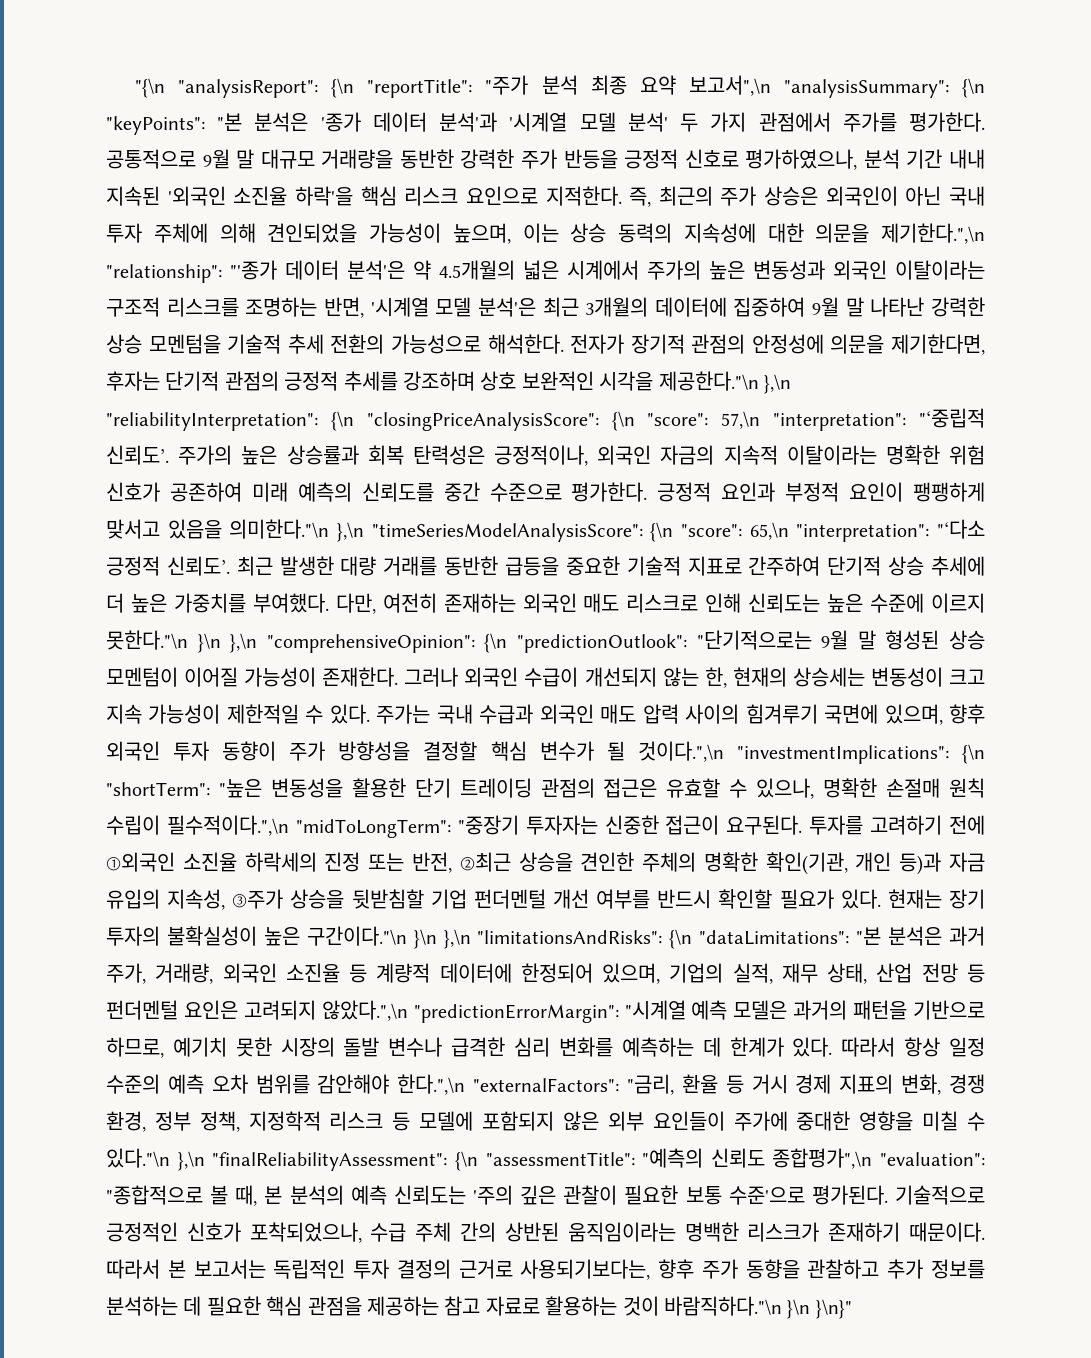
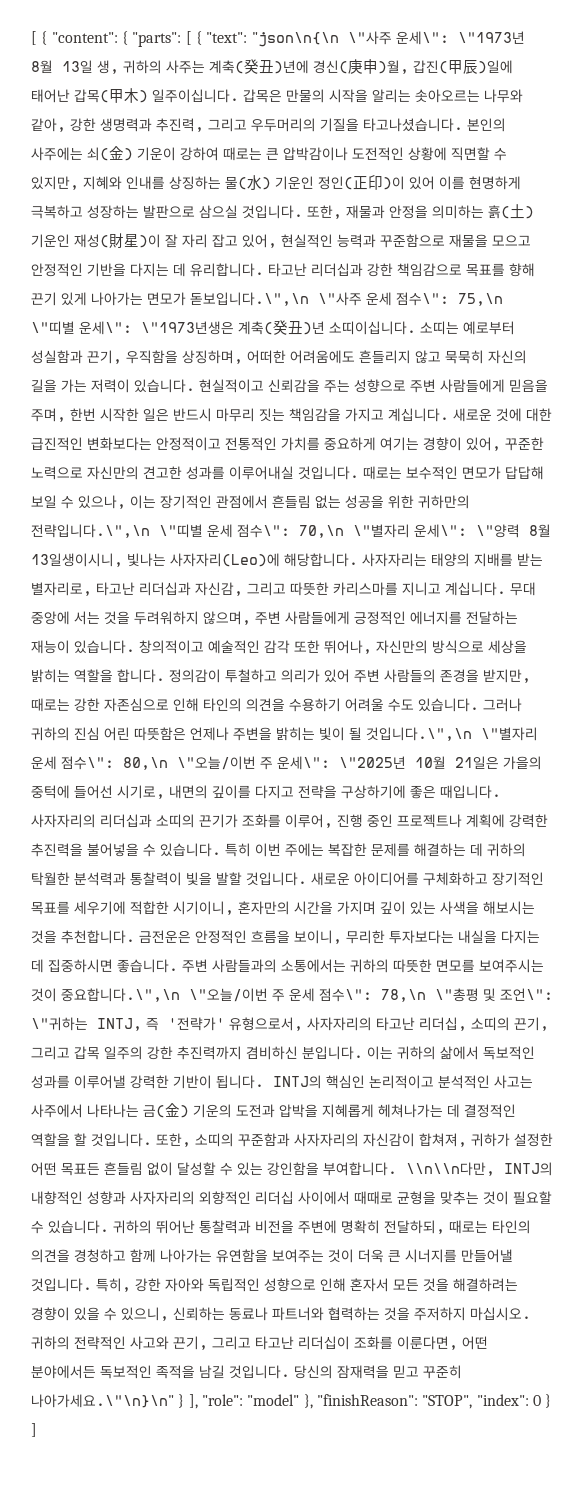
- "{\n "analysisReport": {\n "reportTitle": "주가 분석 최종 요약 보고서",\n "analysisSummary": {\n "keyPoints": "본 분석은 '종가 데이터 분석'과 '시계열 모델 분석' 두 가지 관점에서 주가를 평가한다. 공통적으로 9월 말 대규모 거래량을 동반한 강력한 주가 반등을 긍정적 신호로 평가하였으나, 분석 기간 내내 지속된 '외국인 소진율 하락'을 핵심 리스크 요인으로 지적한다. 즉, 최근의 주가 상승은 외국인이 아닌 국내 투자 주체에 의해 견인되었을 가능성이 높으며, 이는 상승 동력의 지속성에 대한 의문을 제기한다.",\n "relationship": "'종가 데이터 분석'은 약 4.5개월의 넓은 시계에서 주가의 높은 변동성과 외국인 이탈이라는 구조적 리스크를 조명하는 반면, '시계열 모델 분석'은 최근 3개월의 데이터에 집중하여 9월 말 나타난 강력한 상승 모멘텀을 기술적 추세 전환의 가능성으로 해석한다. 전자가 장기적 관점의 안정성에 의문을 제기한다면, 후자는 단기적 관점의 긍정적 추세를 강조하며 상호 보완적인 시각을 제공한다."\n },\n "reliabilityInterpretation": {\n "closingPriceAnalysisScore": {\n "score": 57,\n "interpretation": "‘중립적 신뢰도’. 주가의 높은 상승률과 회복 탄력성은 긍정적이나, 외국인 자금의 지속적 이탈이라는 명확한 위험 신호가 공존하여 미래 예측의 신뢰도를 중간 수준으로 평가한다. 긍정적 요인과 부정적 요인이 팽팽하게 맞서고 있음을 의미한다."\n },\n "timeSeriesModelAnalysisScore": {\n "score": 65,\n "interpretation": "‘다소 긍정적 신뢰도’. 최근 발생한 대량 거래를 동반한 급등을 중요한 기술적 지표로 간주하여 단기적 상승 추세에 더 높은 가중치를 부여했다. 다만, 여전히 존재하는 외국인 매도 리스크로 인해 신뢰도는 높은 수준에 이르지 못한다."\n }\n },\n "comprehensiveOpinion": {\n "predictionOutlook": "단기적으로는 9월 말 형성된 상승 모멘텀이 이어질 가능성이 존재한다. 그러나 외국인 수급이 개선되지 않는 한, 현재의 상승세는 변동성이 크고 지속 가능성이 제한적일 수 있다. 주가는 국내 수급과 외국인 매도 압력 사이의 힘겨루기 국면에 있으며, 향후 외국인 투자 동향이 주가 방향성을 결정할 핵심 변수가 될 것이다.",\n "investmentImplications": {\n "shortTerm": "높은 변동성을 활용한 단기 트레이딩 관점의 접근은 유효할 수 있으나, 명확한 손절매 원칙 수립이 필수적이다.",\n "midToLongTerm": "중장기 투자자는 신중한 접근이 요구된다. 투자를 고려하기 전에 ①외국인 소진율 하락세의 진정 또는 반전, ②최근 상승을 견인한 주체의 명확한 확인(기관, 개인 등)과 자금 유입의 지속성, ③주가 상승을 뒷받침할 기업 펀더멘털 개선 여부를 반드시 확인할 필요가 있다. 현재는 장기 투자의 불확실성이 높은 구간이다."\n }\n },\n "limitationsAndRisks": {\n "dataLimitations": "본 분석은 과거 주가, 거래량, 외국인 소진율 등 계량적 데이터에 한정되어 있으며, 기업의 실적, 재무 상태, 산업 전망 등 펀더멘털 요인은 고려되지 않았다.",\n "predictionErrorMargin": "시계열 예측 모델은 과거의 패턴을 기반으로 하므로, 예기치 못한 시장의 돌발 변수나 급격한 심리 변화를 예측하는 데 한계가 있다. 따라서 항상 일정 수준의 예측 오차 범위를 감안해야 한다.",\n "externalFactors": "금리, 환율 등 거시 경제 지표의 변화, 경쟁 환경, 정부 정책, 지정학적 리스크 등 모델에 포함되지 않은 외부 요인들이 주가에 중대한 영향을 미칠 수 있다."\n },\n "finalReliabilityAssessment": {\n "assessmentTitle": "예측의 신뢰도 종합평가",\n "evaluation": "종합적으로 볼 때, 본 분석의 예측 신뢰도는 '주의 깊은 관찰이 필요한 보통 수준'으로 평가된다. 기술적으로 긍정적인 신호가 포착되었으나, 수급 주체 간의 상반된 움직임이라는 명백한 리스크가 존재하기 때문이다. 따라서 본 보고서는 독립적인 투자 결정의 근거로 사용되기보다는, 향후 주가 동향을 관찰하고 추가 정보를 분석하는 데 필요한 핵심 관점을 제공하는 참고 자료로 활용하는 것이 바람직하다."\n }\n }\n}"
+ [ { "content": { "parts": [ { "text": "json\n{\n \"사주 운세\": \"1973년 8월 13일 생, 귀하의 사주는 계축(癸丑)년에 경신(庚申)월, 갑진(甲辰)일에 태어난 갑목(甲木) 일주이십니다. 갑목은 만물의 시작을 알리는 솟아오르는 나무와 같아, 강한 생명력과 추진력, 그리고 우두머리의 기질을 타고나셨습니다. 본인의 사주에는 쇠(金) 기운이 강하여 때로는 큰 압박감이나 도전적인 상황에 직면할 수 있지만, 지혜와 인내를 상징하는 물(水) 기운인 정인(正印)이 있어 이를 현명하게 극복하고 성장하는 발판으로 삼으실 것입니다. 또한, 재물과 안정을 의미하는 흙(土) 기운인 재성(財星)이 잘 자리 잡고 있어, 현실적인 능력과 꾸준함으로 재물을 모으고 안정적인 기반을 다지는 데 유리합니다. 타고난 리더십과 강한 책임감으로 목표를 향해 끈기 있게 나아가는 면모가 돋보입니다.\",\n \"사주 운세 점수\": 75,\n \"띠별 운세\": \"1973년생은 계축(癸丑)년 소띠이십니다. 소띠는 예로부터 성실함과 끈기, 우직함을 상징하며, 어떠한 어려움에도 흔들리지 않고 묵묵히 자신의 길을 가는 저력이 있습니다. 현실적이고 신뢰감을 주는 성향으로 주변 사람들에게 믿음을 주며, 한번 시작한 일은 반드시 마무리 짓는 책임감을 가지고 계십니다. 새로운 것에 대한 급진적인 변화보다는 안정적이고 전통적인 가치를 중요하게 여기는 경향이 있어, 꾸준한 노력으로 자신만의 견고한 성과를 이루어내실 것입니다. 때로는 보수적인 면모가 답답해 보일 수 있으나, 이는 장기적인 관점에서 흔들림 없는 성공을 위한 귀하만의 전략입니다.\",\n \"띠별 운세 점수\": 70,\n \"별자리 운세\": \"양력 8월 13일생이시니, 빛나는 사자자리(Leo)에 해당합니다. 사자자리는 태양의 지배를 받는 별자리로, 타고난 리더십과 자신감, 그리고 따뜻한 카리스마를 지니고 계십니다. 무대 중앙에 서는 것을 두려워하지 않으며, 주변 사람들에게 긍정적인 에너지를 전달하는 재능이 있습니다. 창의적이고 예술적인 감각 또한 뛰어나, 자신만의 방식으로 세상을 밝히는 역할을 합니다. 정의감이 투철하고 의리가 있어 주변 사람들의 존경을 받지만, 때로는 강한 자존심으로 인해 타인의 의견을 수용하기 어려울 수도 있습니다. 그러나 귀하의 진심 어린 따뜻함은 언제나 주변을 밝히는 빛이 될 것입니다.\",\n \"별자리 운세 점수\": 80,\n \"오늘/이번 주 운세\": \"2025년 10월 21일은 가을의 중턱에 들어선 시기로, 내면의 깊이를 다지고 전략을 구상하기에 좋은 때입니다. 사자자리의 리더십과 소띠의 끈기가 조화를 이루어, 진행 중인 프로젝트나 계획에 강력한 추진력을 불어넣을 수 있습니다. 특히 이번 주에는 복잡한 문제를 해결하는 데 귀하의 탁월한 분석력과 통찰력이 빛을 발할 것입니다. 새로운 아이디어를 구체화하고 장기적인 목표를 세우기에 적합한 시기이니, 혼자만의 시간을 가지며 깊이 있는 사색을 해보시는 것을 추천합니다. 금전운은 안정적인 흐름을 보이니, 무리한 투자보다는 내실을 다지는 데 집중하시면 좋습니다. 주변 사람들과의 소통에서는 귀하의 따뜻한 면모를 보여주시는 것이 중요합니다.\",\n \"오늘/이번 주 운세 점수\": 78,\n \"총평 및 조언\": \"귀하는 INTJ, 즉 '전략가' 유형으로서, 사자자리의 타고난 리더십, 소띠의 끈기, 그리고 갑목 일주의 강한 추진력까지 겸비하신 분입니다. 이는 귀하의 삶에서 독보적인 성과를 이루어낼 강력한 기반이 됩니다. INTJ의 핵심인 논리적이고 분석적인 사고는 사주에서 나타나는 금(金) 기운의 도전과 압박을 지혜롭게 헤쳐나가는 데 결정적인 역할을 할 것입니다. 또한, 소띠의 꾸준함과 사자자리의 자신감이 합쳐져, 귀하가 설정한 어떤 목표든 흔들림 없이 달성할 수 있는 강인함을 부여합니다. \\n\\n다만, INTJ의 내향적인 성향과 사자자리의 외향적인 리더십 사이에서 때때로 균형을 맞추는 것이 필요할 수 있습니다. 귀하의 뛰어난 통찰력과 비전을 주변에 명확히 전달하되, 때로는 타인의 의견을 경청하고 함께 나아가는 유연함을 보여주는 것이 더욱 큰 시너지를 만들어낼 것입니다. 특히, 강한 자아와 독립적인 성향으로 인해 혼자서 모든 것을 해결하려는 경향이 있을 수 있으니, 신뢰하는 동료나 파트너와 협력하는 것을 주저하지 마십시오. 귀하의 전략적인 사고와 끈기, 그리고 타고난 리더십이 조화를 이룬다면, 어떤 분야에서든 독보적인 족적을 남길 것입니다. 당신의 잠재력을 믿고 꾸준히 나아가세요.\"\n}\n" } ], "role": "model" }, "finishReason": "STOP", "index": 0 } ]

